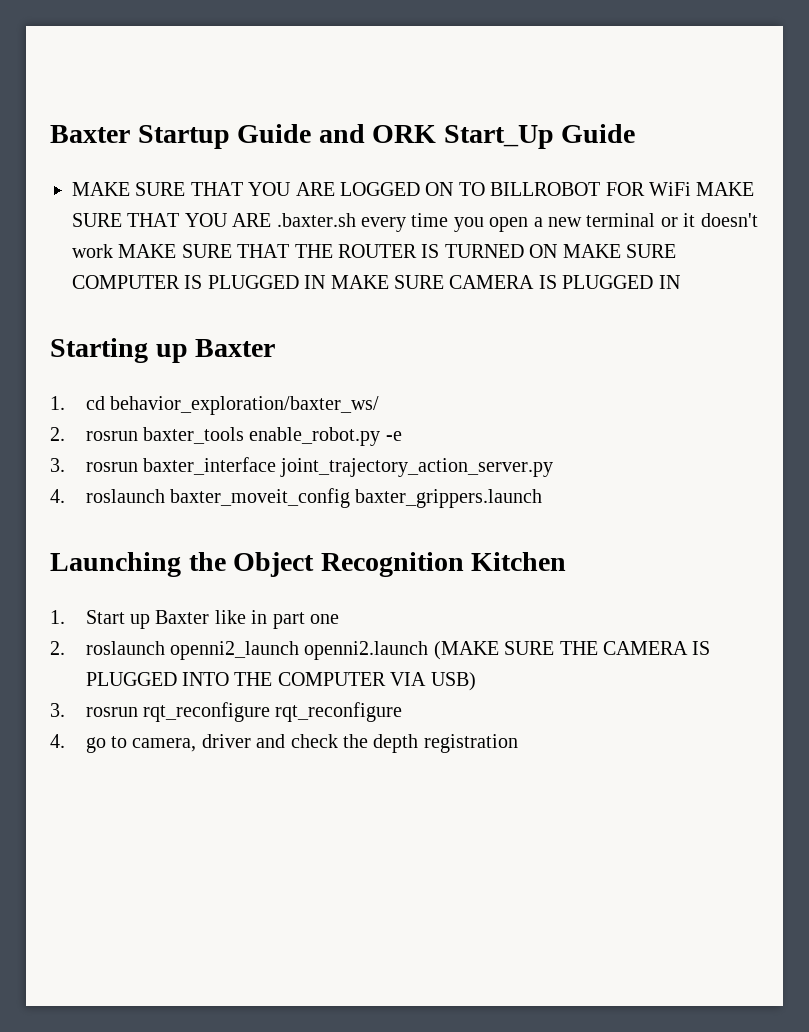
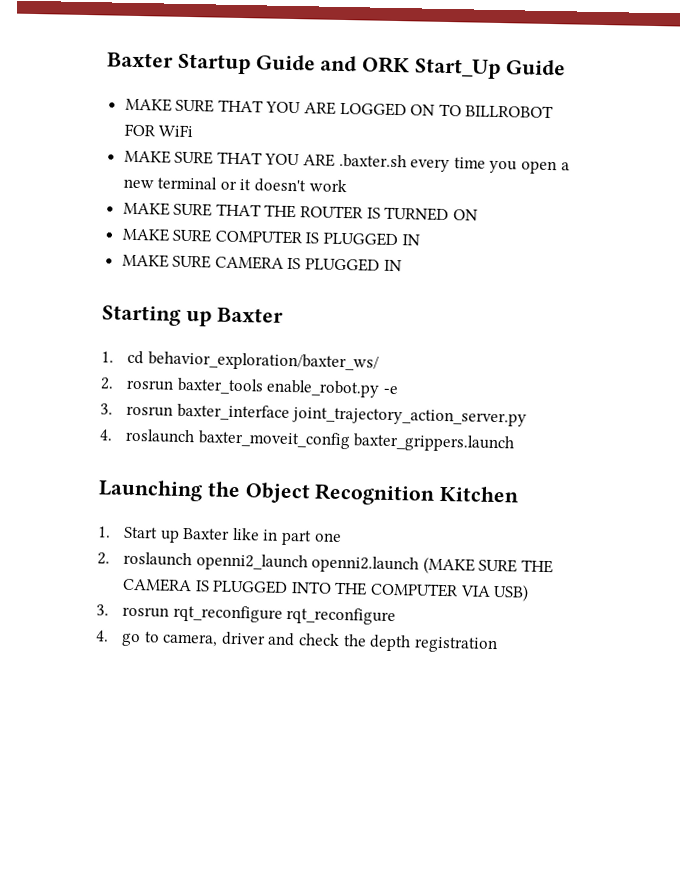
- MAKE SURE THAT YOU ARE LOGGED ON TO BILLROBOT FOR WiFi MAKE SURE THAT YOU ARE .baxter.sh every time you open a new terminal or it doesn't work MAKE SURE THAT THE ROUTER IS TURNED ON MAKE SURE COMPUTER IS PLUGGED IN MAKE SURE CAMERA IS PLUGGED IN
+ MAKE SURE THAT YOU ARE LOGGED ON TO BILLROBOT FOR WiFi
+ MAKE SURE THAT YOU ARE .baxter.sh every time you open a new terminal or it doesn't work
+ MAKE SURE THAT THE ROUTER IS TURNED ON
+ MAKE SURE COMPUTER IS PLUGGED IN
+ MAKE SURE CAMERA IS PLUGGED IN

